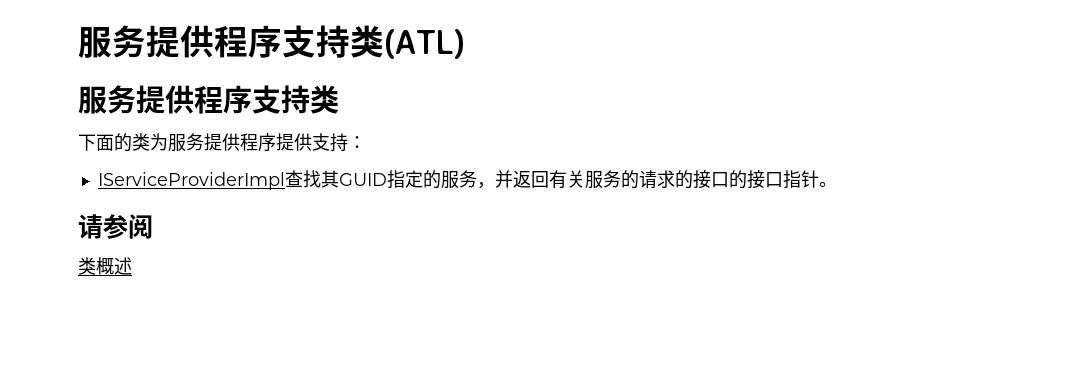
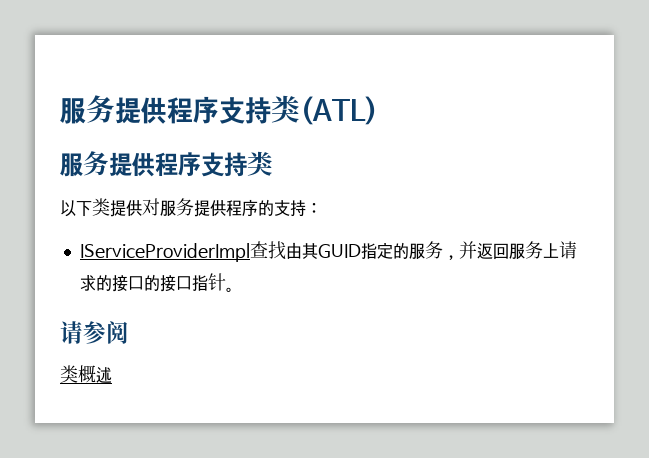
- 下面的类为服务提供程序提供支持：
+ 以下类提供对服务提供程序的支持：
- IServiceProviderImpl查找其GUID指定的服务，并返回有关服务的请求的接口的接口指针。
+ IServiceProviderImpl查找由其GUID指定的服务，并返回服务上请求的接口的接口指针。

